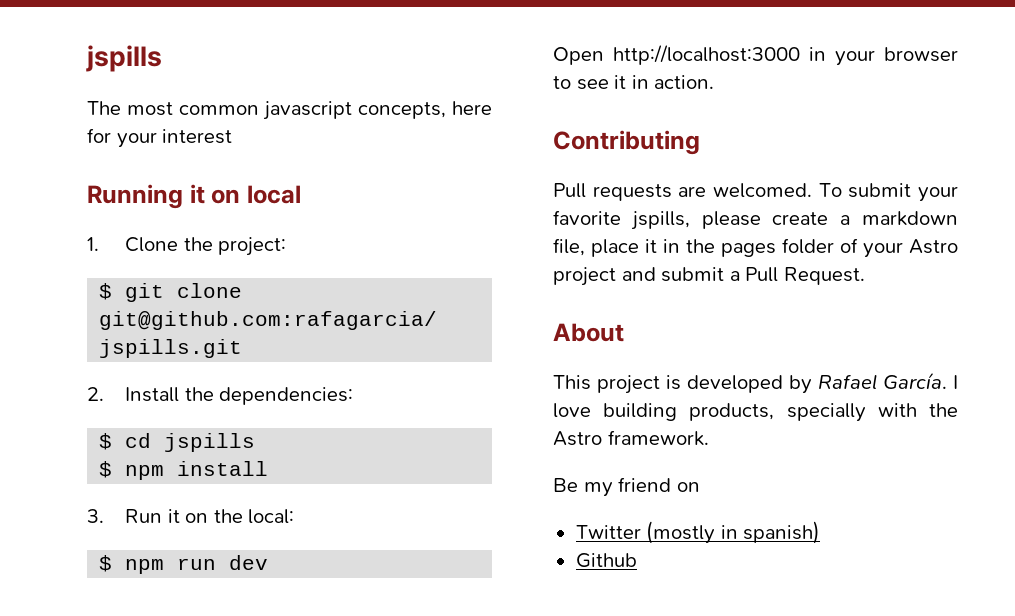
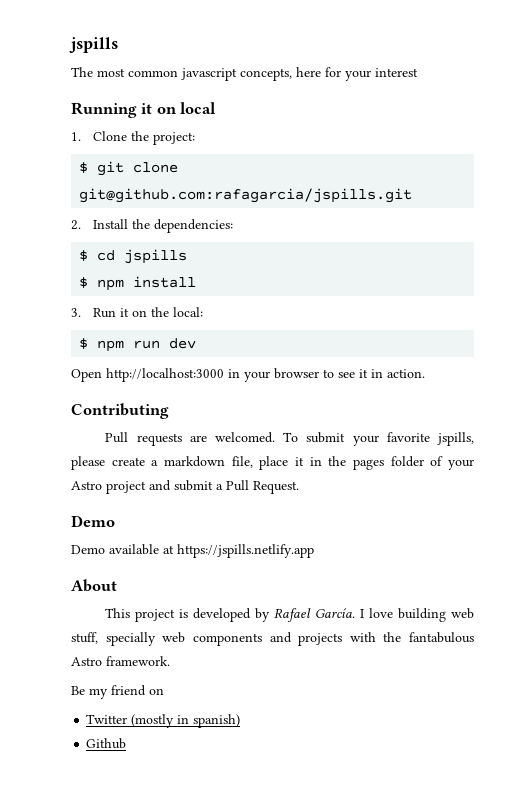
  To submit your favorite jspills, please create a markdown file, place it in the pages folder of your Astro project and submit a Pull Request.
+ Demo
+ Demo available at https://jspills.netlify.app
- I love building products, specially with the Astro framework.
+ I love building web stuff, specially web components and projects with the fantabulous Astro framework.

